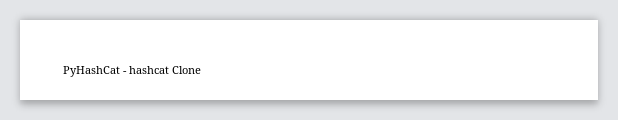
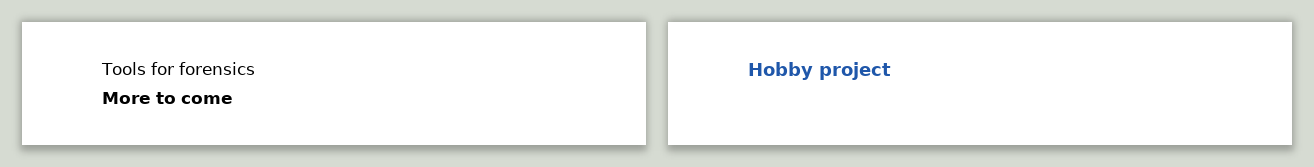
- PyHashCat - hashcat Clone
+ Tools for forensics
+ More to come
+ Hobby project

